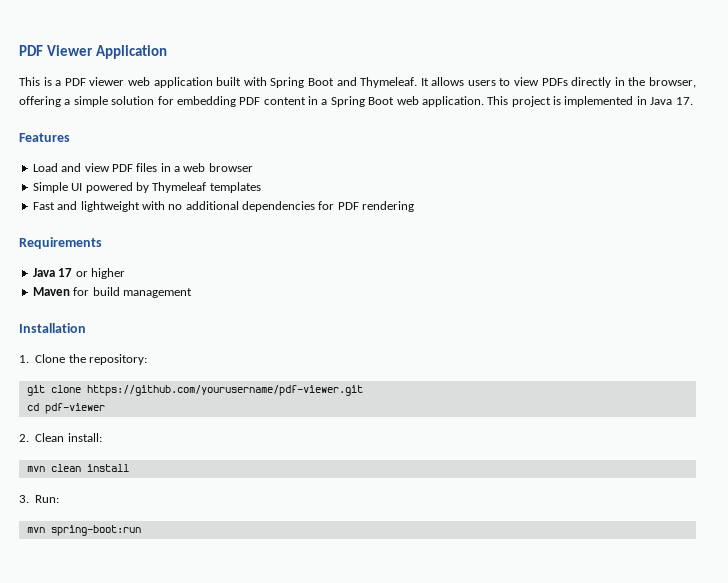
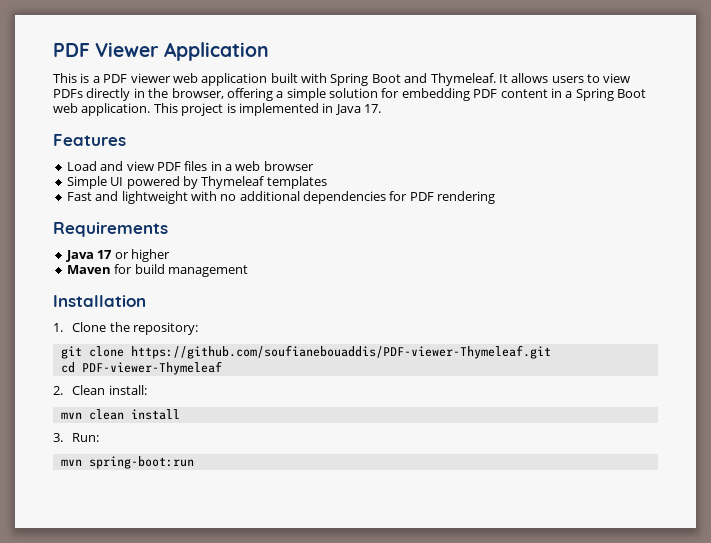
- git clone https://github.com/yourusername/pdf-viewer.git
+ git clone https://github.com/soufianebouaddis/PDF-viewer-Thymeleaf.git
- cd pdf-viewer
+ cd PDF-viewer-Thymeleaf

